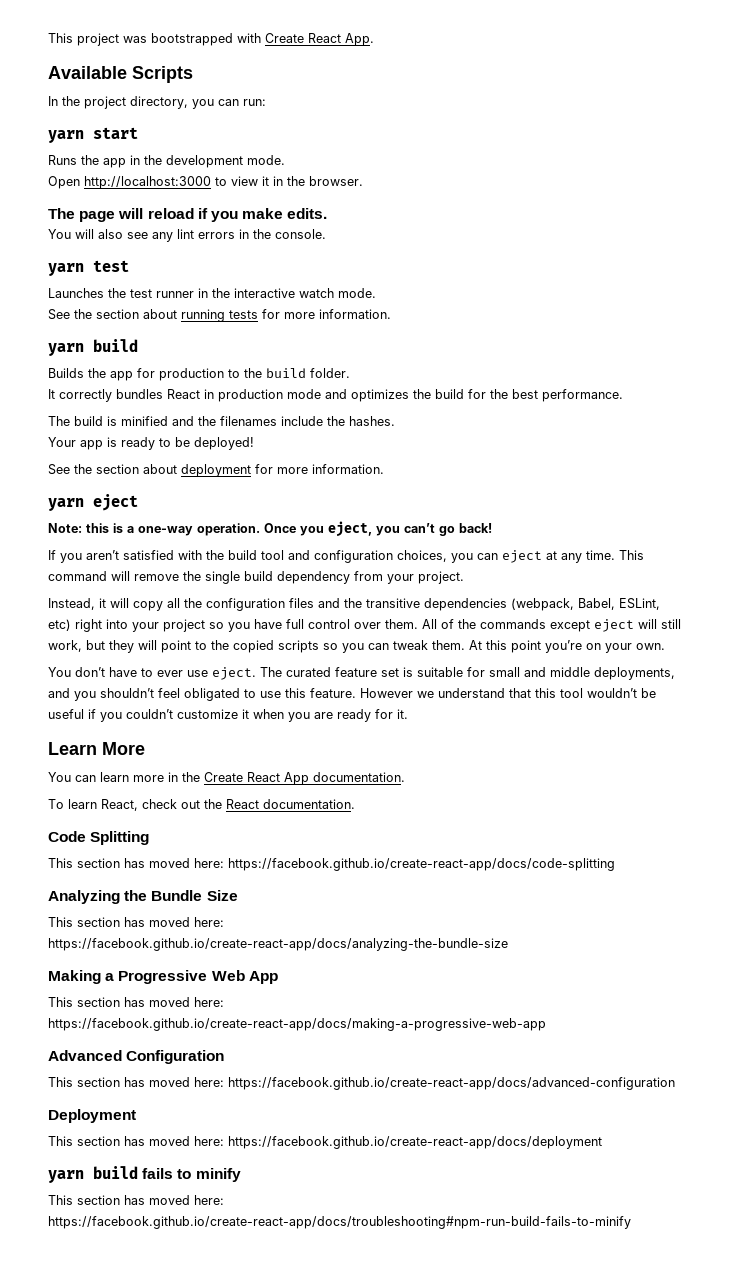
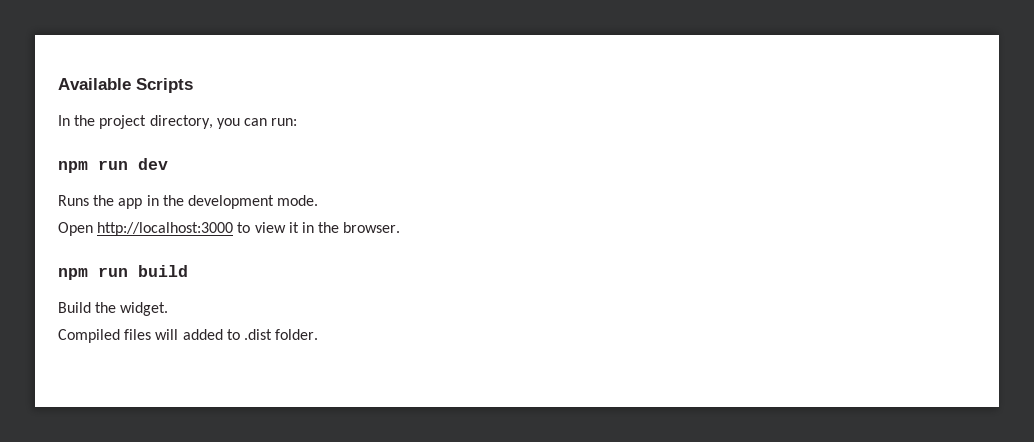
- This project was bootstrapped with Create React App.
- yarn start
+ npm run dev
- The page will reload if you make edits.
- You will also see any lint errors in the console.
- yarn test
- Launches the test runner in the interactive watch mode.
- See the section about running tests for more information.
- yarn build
- Builds the app for production to the build folder.
- It correctly bundles React in production mode and optimizes the build for the best performance.
- The build is minified and the filenames include the hashes.
- Your app is ready to be deployed!
- See the section about deployment for more information.
- yarn eject
- Note: this is a one-way operation. Once you eject, you can’t go back!
- If you aren’t satisfied with the build tool and configuration choices, you can eject at any time. This command will remove the single build dependency from your project.
- Instead, it will copy all the configuration files and the transitive dependencies (webpack, Babel, ESLint, etc) right into your project so you have full control over them. All of the commands except eject will still work, but they will point to the copied scripts so you can tweak them. At this point you’re on your own.
- You don’t have to ever use eject. The curated feature set is suitable for small and middle deployments, and you shouldn’t feel obligated to use this feature. However we understand that this tool wouldn’t be useful if you couldn’t customize it when you are ready for it.
- Learn More
- You can learn more in the Create React App documentation.
- To learn React, check out the React documentation.
- Code Splitting
- This section has moved here: https://facebook.github.io/create-react-app/docs/code-splitting
- Analyzing the Bundle Size
- This section has moved here: https://facebook.github.io/create-react-app/docs/analyzing-the-bundle-size
- Making a Progressive Web App
- This section has moved here: https://facebook.github.io/create-react-app/docs/making-a-progressive-web-app
- Advanced Configuration
- This section has moved here: https://facebook.github.io/create-react-app/docs/advanced-configuration
- Deployment
- This section has moved here: https://facebook.github.io/create-react-app/docs/deployment
- yarn build fails to minify
- This section has moved here: https://facebook.github.io/create-react-app/docs/troubleshooting#npm-run-build-fails-to-minify
+ npm run build
+ Build the widget.
+ Compiled files will added to .dist folder.

